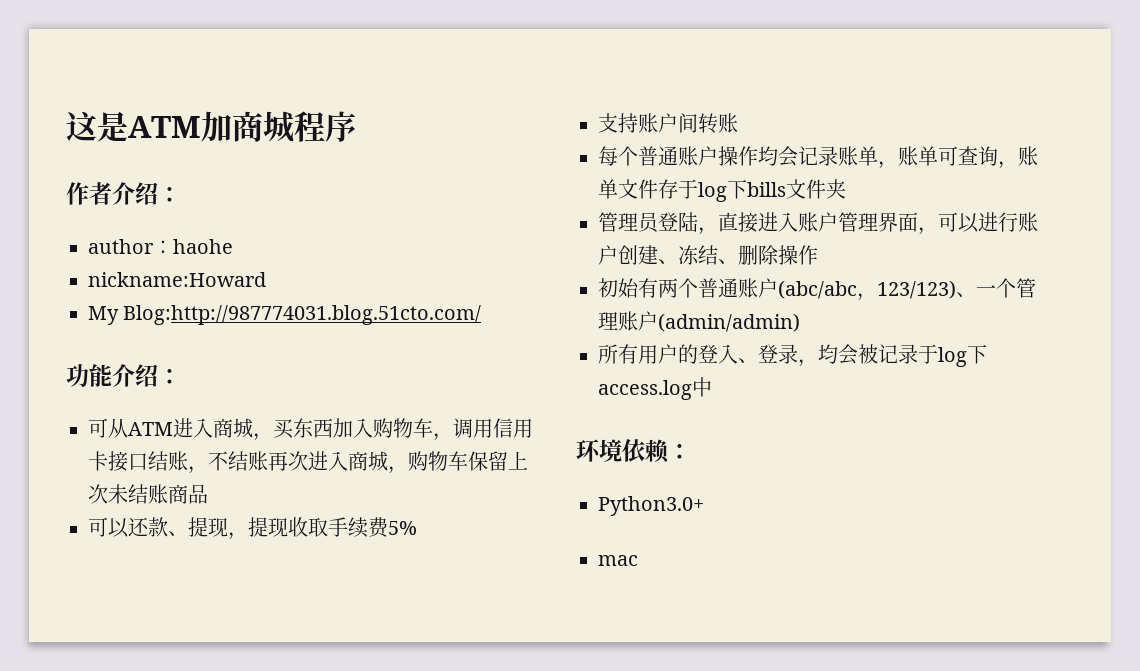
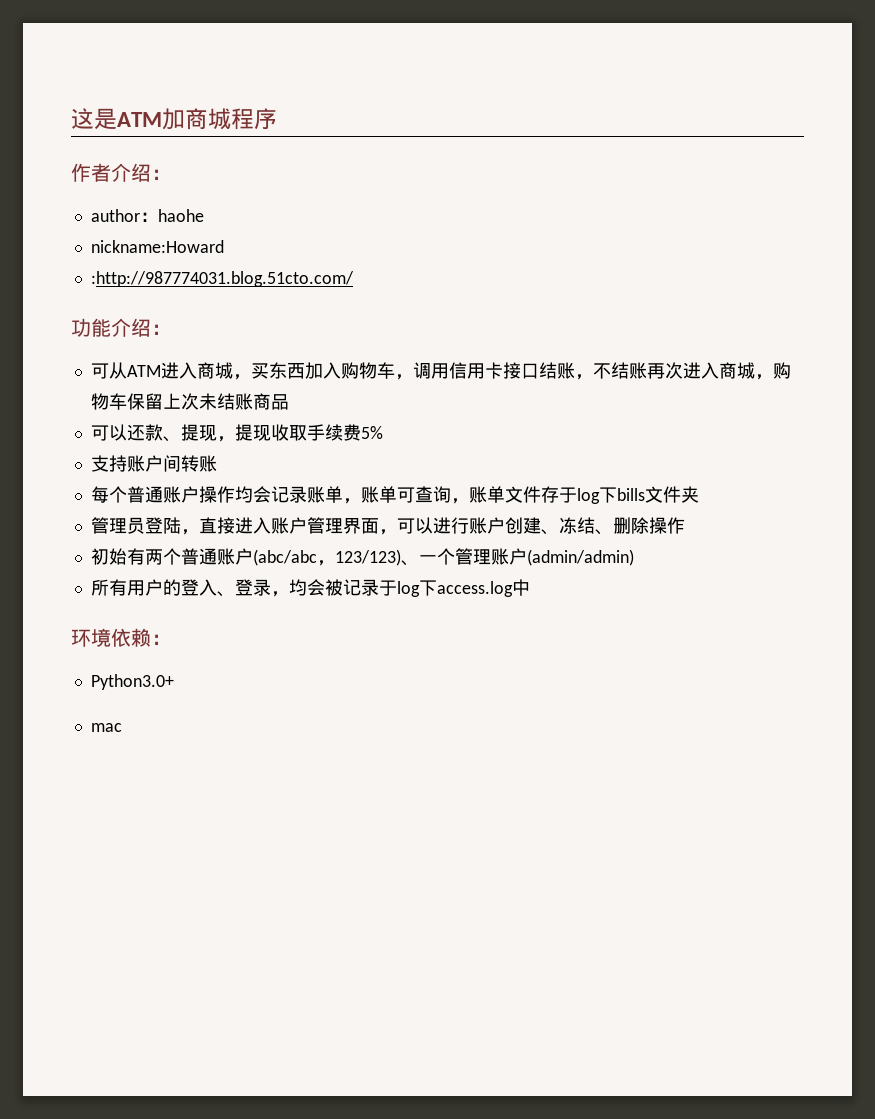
- My Blog:http://987774031.blog.51cto.com/
+ :http://987774031.blog.51cto.com/

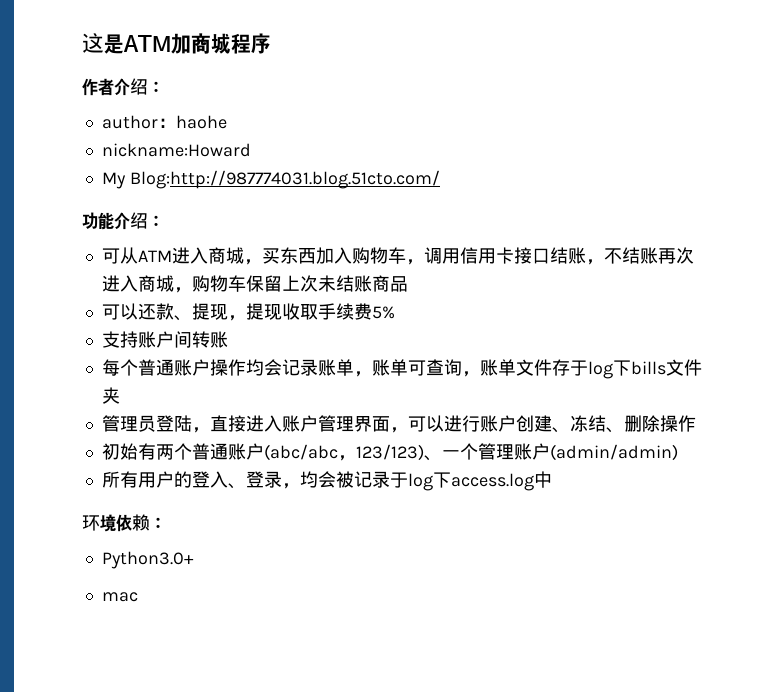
- :http://987774031.blog.51cto.com/
+ My Blog:http://987774031.blog.51cto.com/

